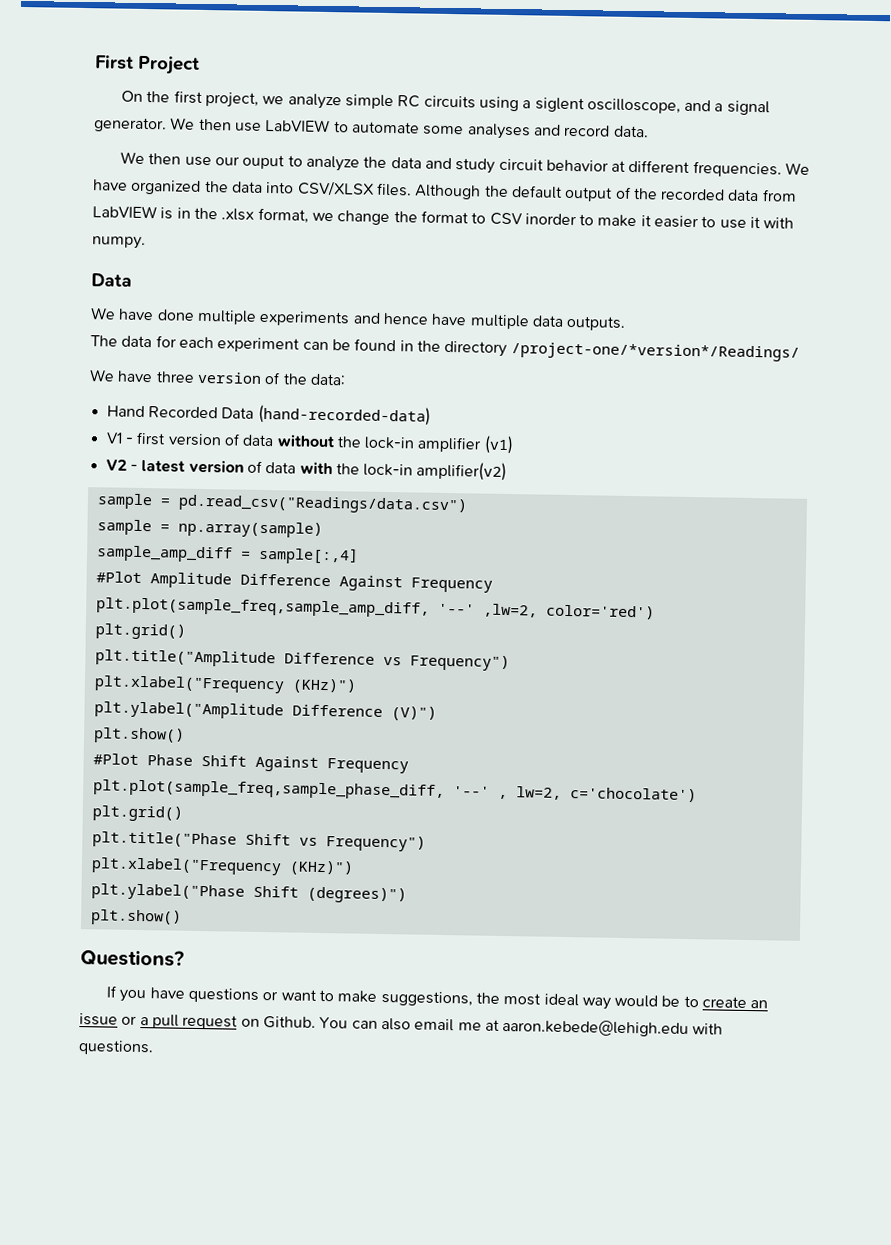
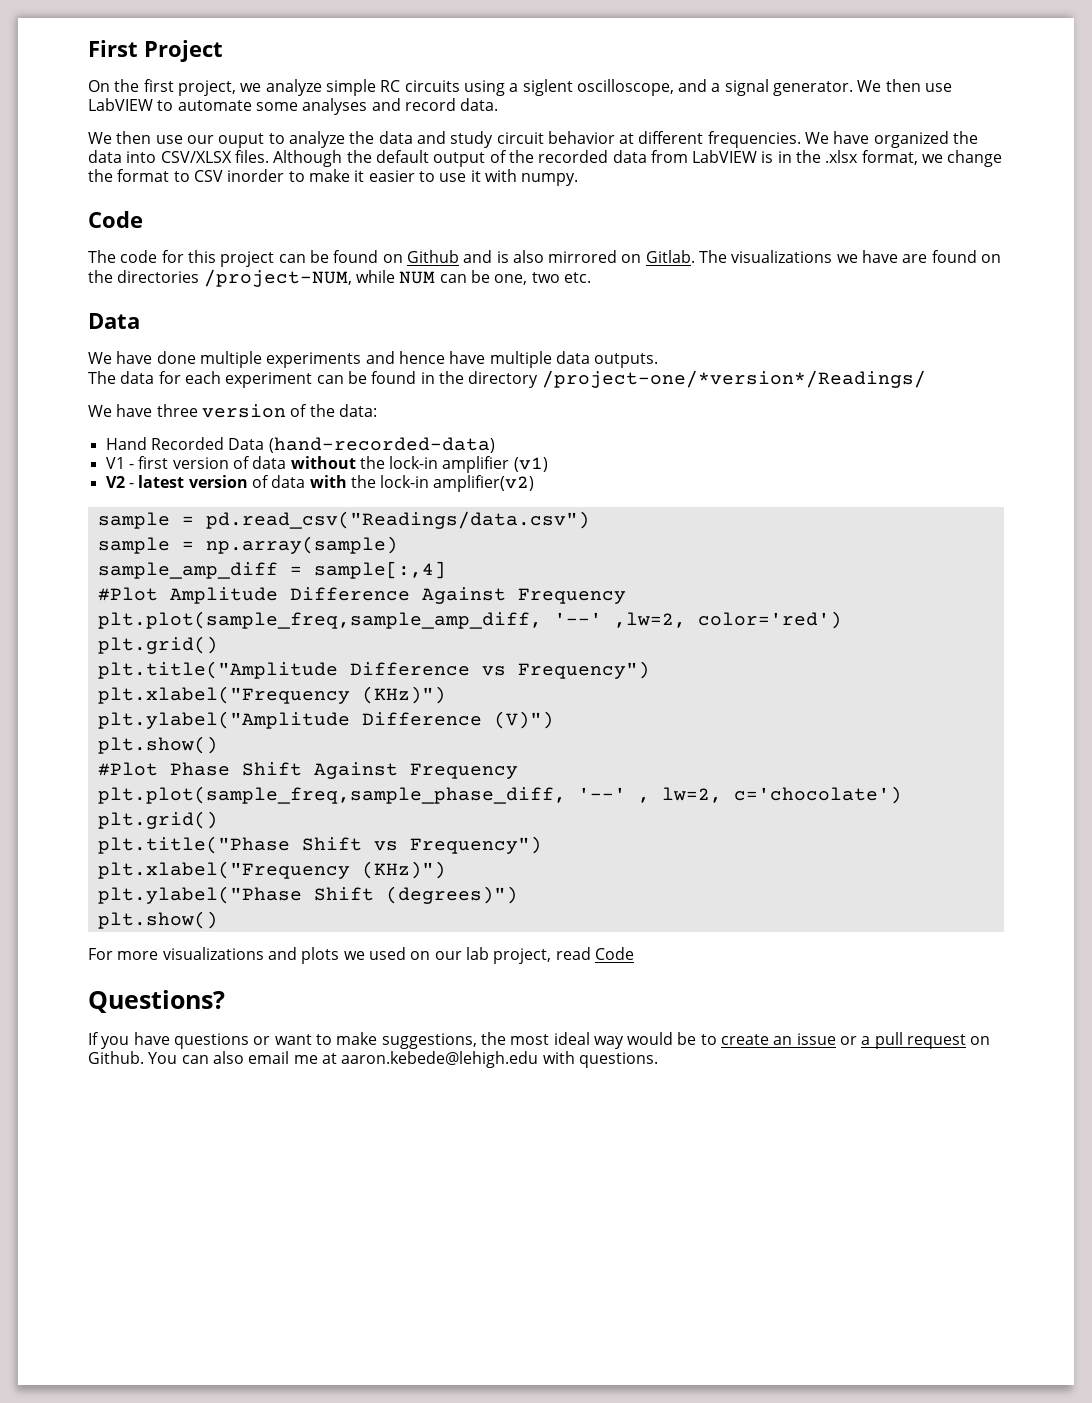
  Although the default output of the recorded data from LabVIEW is in the .xlsx format, we change the format to CSV inorder to make it easier to use it with numpy.
+ Code
+ The code for this project can be found on Github and is also mirrored on Gitlab. The visualizations we have are found on the directories /project-NUM, while NUM can be one, two etc.
+ For more visualizations and plots we used on our lab project, read Code

